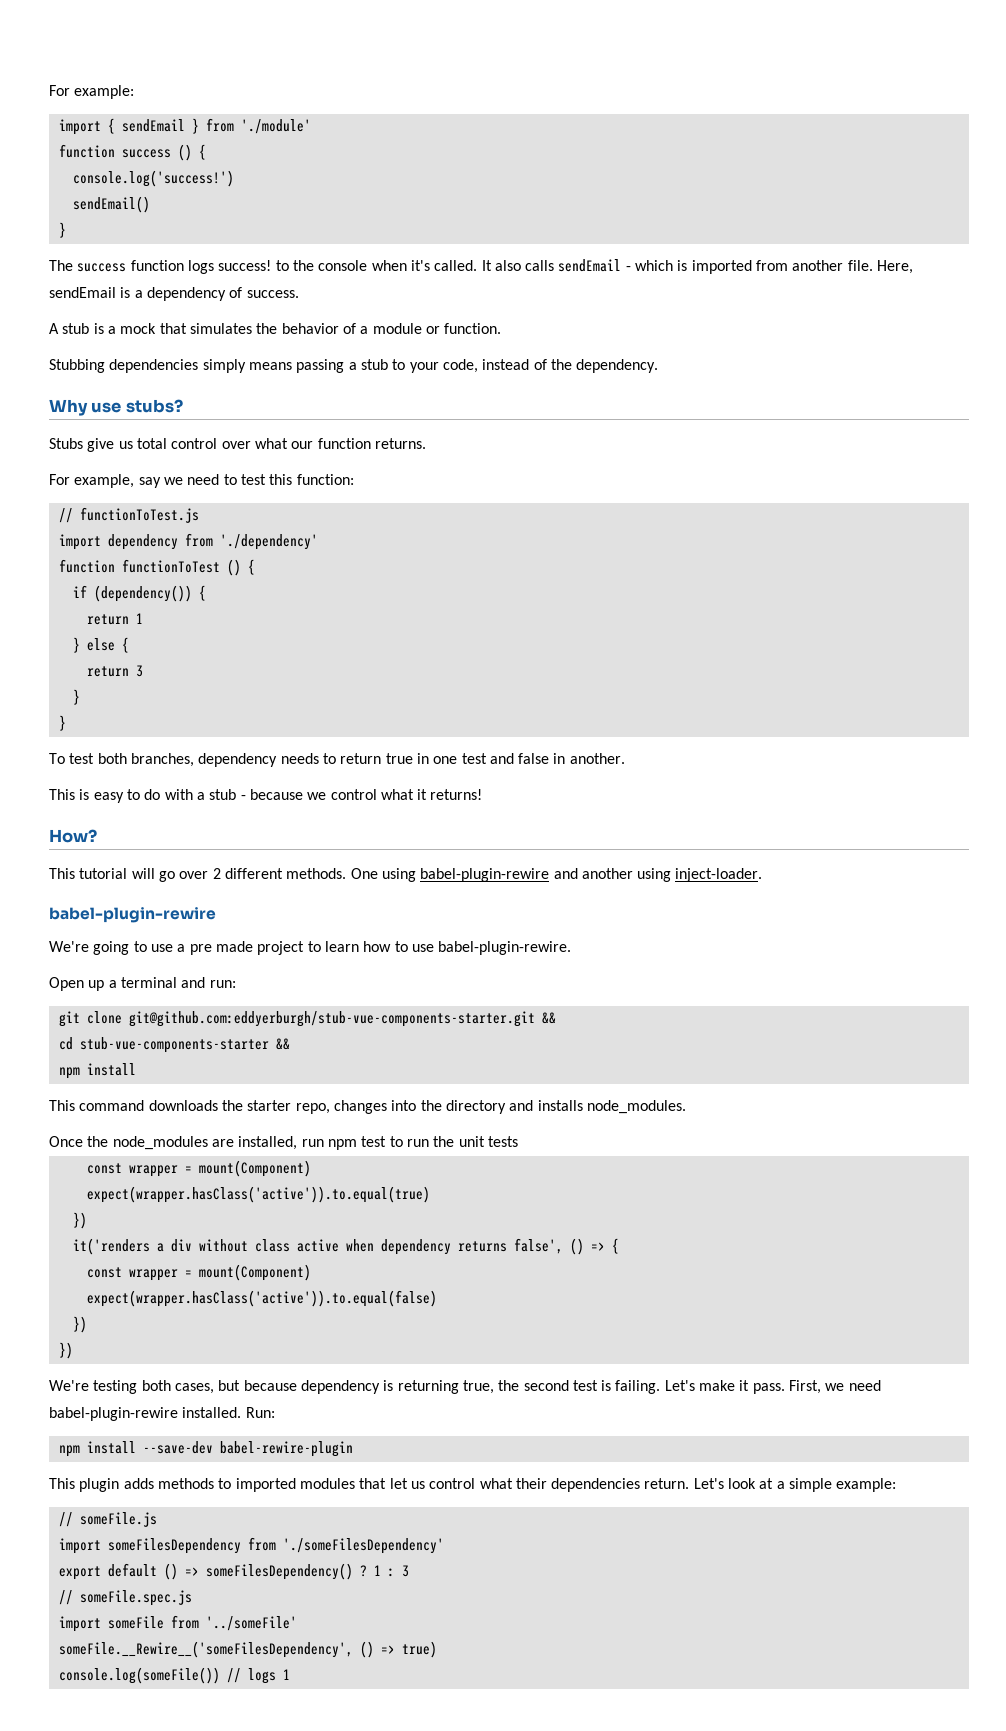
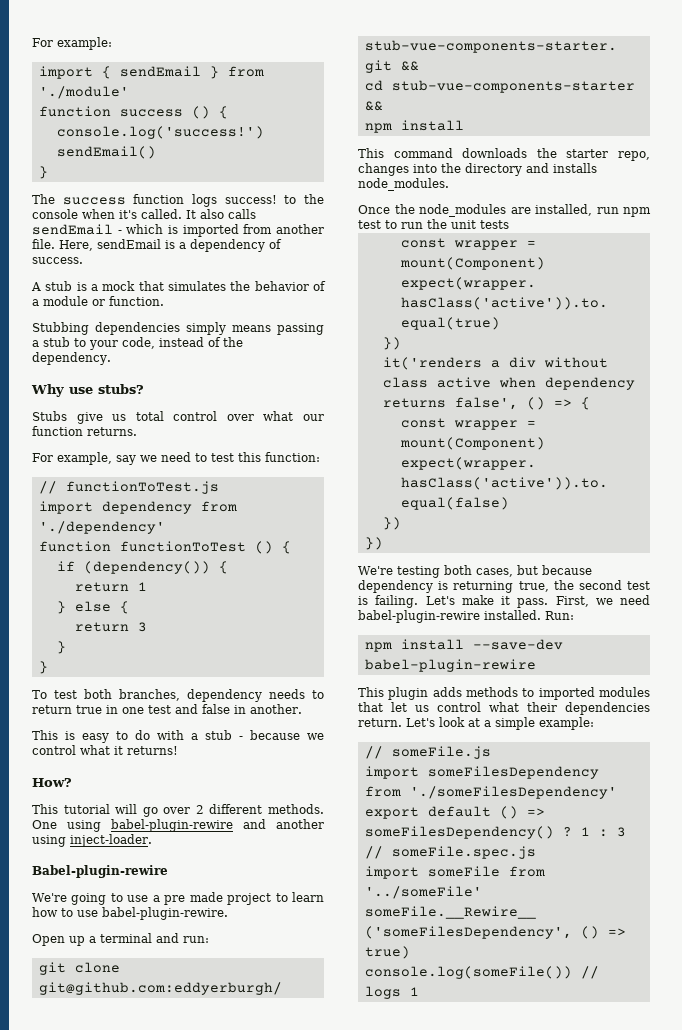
  One using babel-plugin-rewire and another using inject-loader.
- babel-plugin-rewire
+ Babel-plugin-rewire
- npm install --save-dev babel-rewire-plugin
+ npm install --save-dev babel-plugin-rewire

